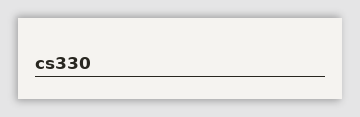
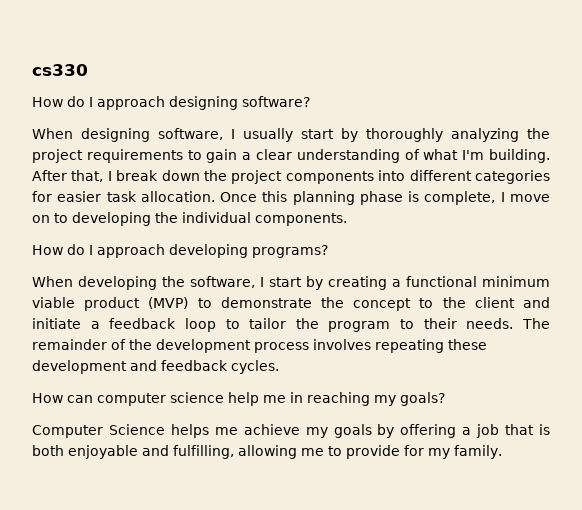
+ How do I approach designing software?
+ When designing software, I usually start by thoroughly analyzing the project requirements to gain a clear understanding of what I'm building. After that, I break down the project components into different categories for easier task allocation. Once this planning phase is complete, I move on to developing the individual components.
+ How do I approach developing programs?
+ When developing the software, I start by creating a functional minimum viable product (MVP) to demonstrate the concept to the client and initiate a feedback loop to tailor the program to their needs. The remainder of the development process involves repeating these development and feedback cycles.
+ How can computer science help me in reaching my goals?
+ Computer Science helps me achieve my goals by offering a job that is both enjoyable and fulfilling, allowing me to provide for my family.

